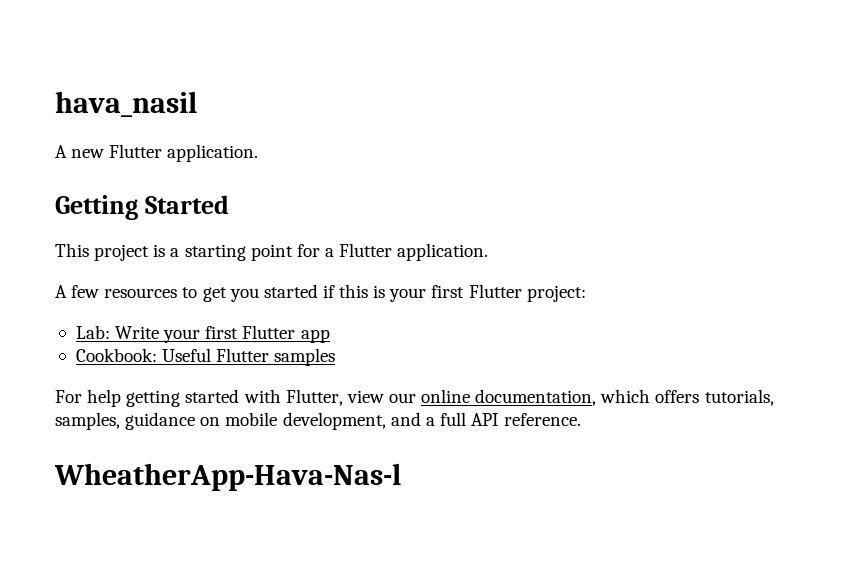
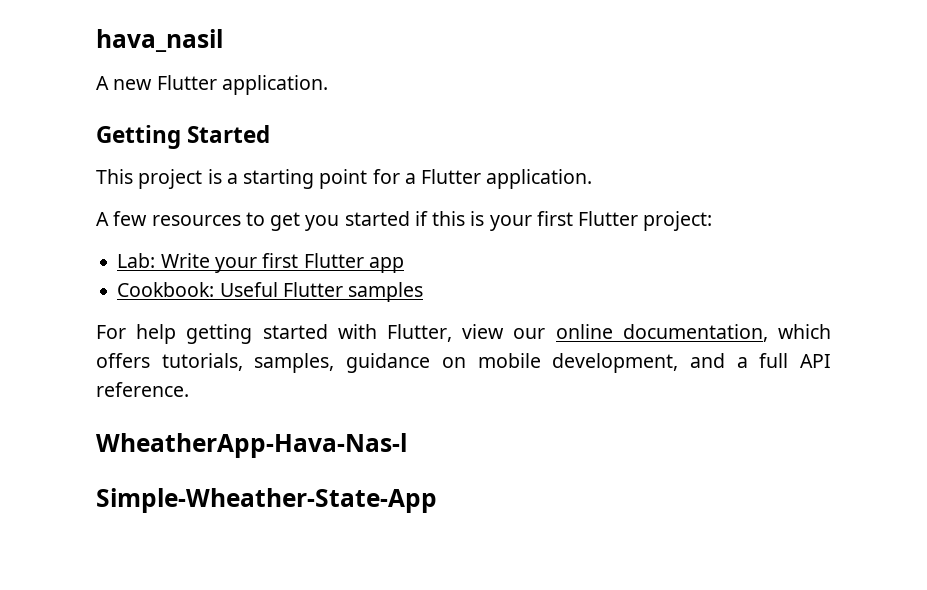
+ Simple-Wheather-State-App

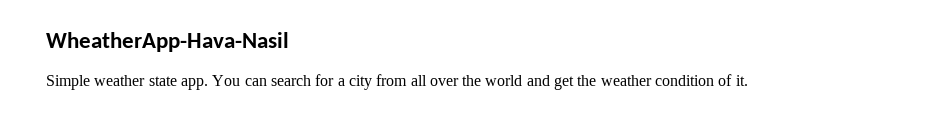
- hava_nasil
- A new Flutter application.
- Getting Started
- This project is a starting point for a Flutter application.
- A few resources to get you started if this is your first Flutter project:
- Lab: Write your first Flutter app
- Cookbook: Useful Flutter samples
- For help getting started with Flutter, view our online documentation, which offers tutorials, samples, guidance on mobile development, and a full API reference.
- WheatherApp-Hava-Nas-l
- Simple-Wheather-State-App
+ WheatherApp-Hava-Nasil
+ Simple weather state app. You can search for a city from all over the world and get the weather condition of it.

